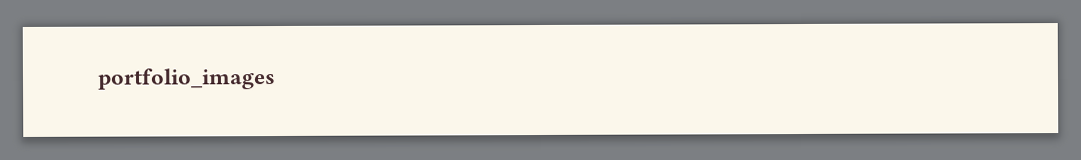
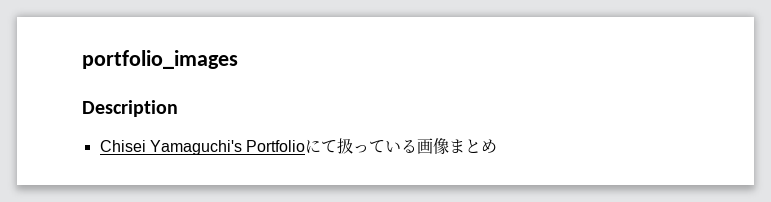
+ Description
+ Chisei Yamaguchi's Portfolioにて扱っている画像まとめ

